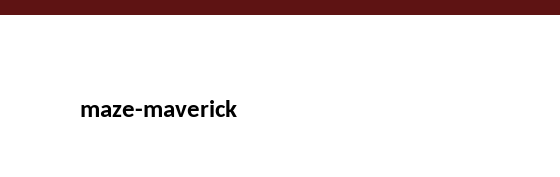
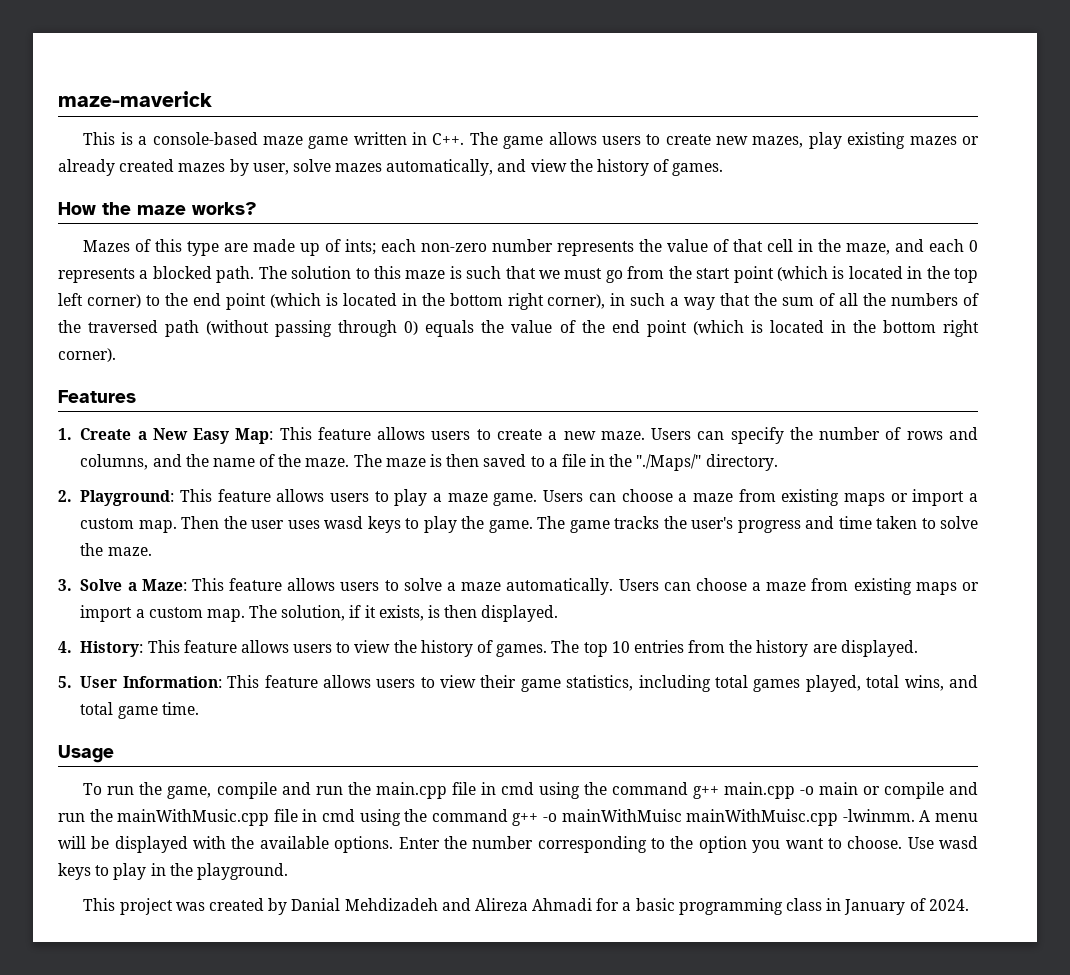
+ This is a console-based maze game written in C++. The game allows users to create new mazes, play existing mazes or already created mazes by user, solve mazes automatically, and view the history of games.
+ How the maze works?
+ Mazes of this type are made up of ints; each non-zero number represents the value of that cell in the maze, and each 0 represents a blocked path. The solution to this maze is such that we must go from the start point (which is located in the top left corner) to the end point (which is located in the bottom right corner), in such a way that the sum of all the numbers of the traversed path (without passing through 0) equals the value of the end point (which is located in the bottom right corner).
+ Features
+ 1. Create a New Easy Map: This feature allows users to create a new maze. Users can specify the number of rows and columns, and the name of the maze. The maze is then saved to a file in the "./Maps/" directory.
+ 2. Playground: This feature allows users to play a maze game. Users can choose a maze from existing maps or import a custom map. Then the user uses wasd keys to play the game. The game tracks the user's progress and time taken to solve the maze.
+ 3. Solve a Maze: This feature allows users to solve a maze automatically. Users can choose a maze from existing maps or import a custom map. The solution, if it exists, is then displayed.
+ 4. History: This feature allows users to view the history of games. The top 10 entries from the history are displayed.
+ 5. User Information: This feature allows users to view their game statistics, including total games played, total wins, and total game time.
+ Usage
+ To run the game, compile and run the main.cpp file in cmd using the command g++ main.cpp -o main or compile and run the mainWithMusic.cpp file in cmd using the command g++ -o mainWithMuisc mainWithMuisc.cpp -lwinmm. A menu will be displayed with the available options. Enter the number corresponding to the option you want to choose. Use wasd keys to play in the playground.
+ This project was created by Danial Mehdizadeh and Alireza Ahmadi for a basic programming class in January of 2024.

